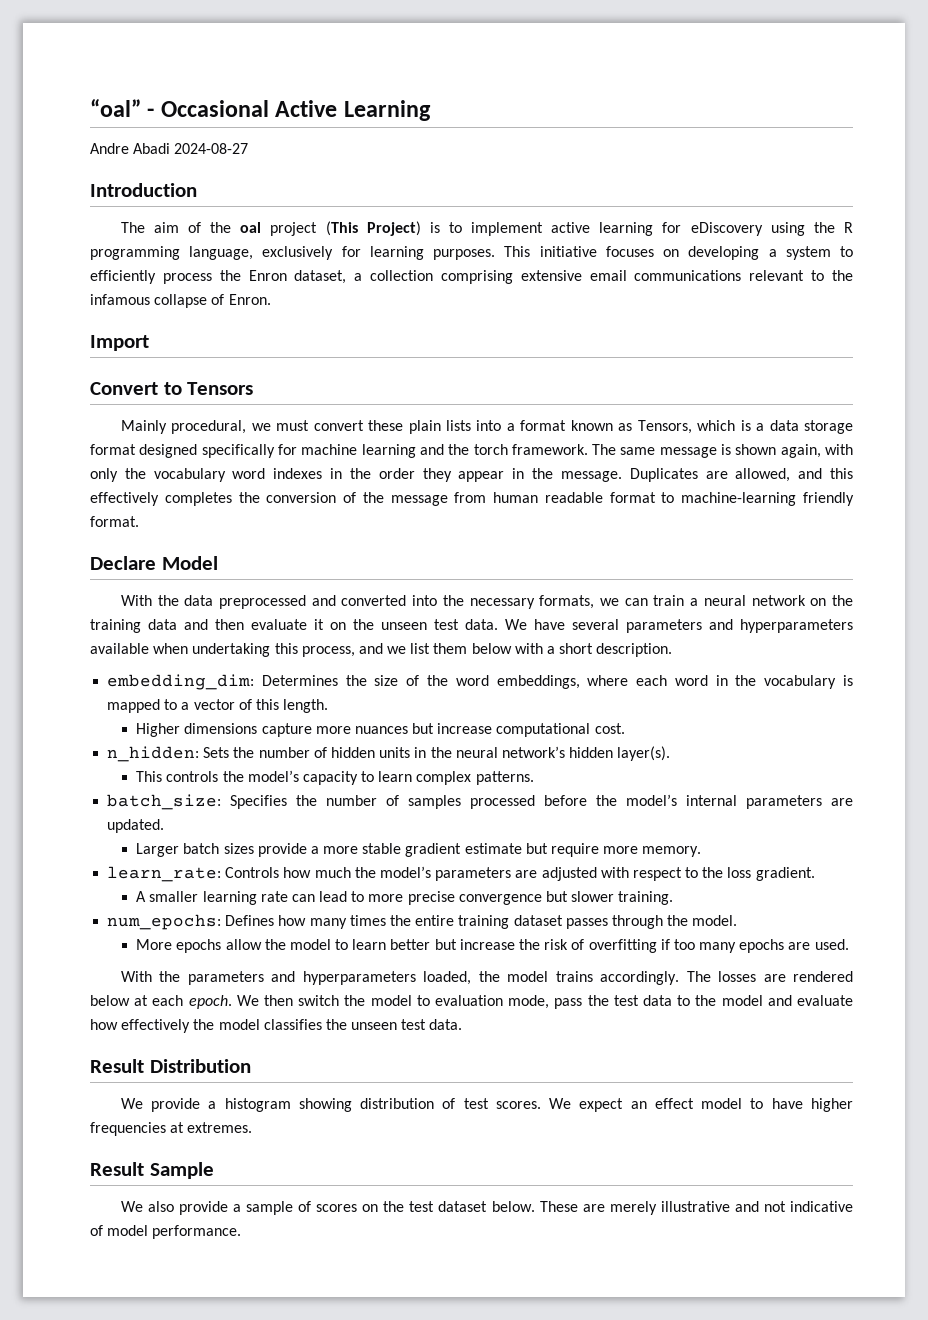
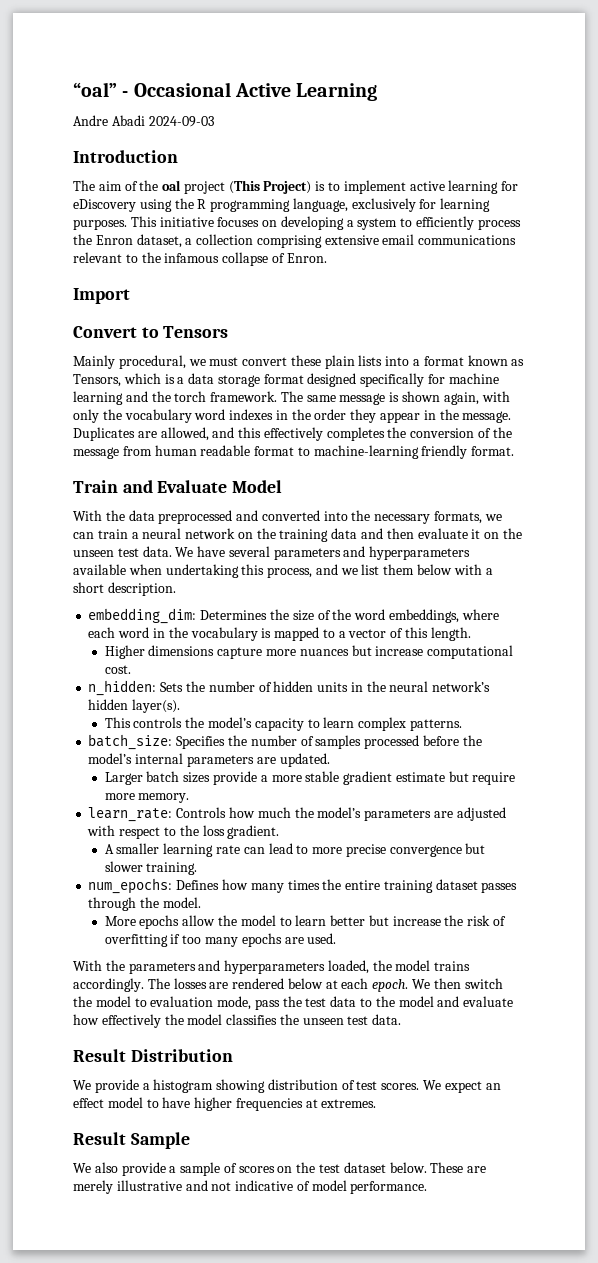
- Andre Abadi 2024-08-27
+ Andre Abadi 2024-09-03
- Declare Model
+ Train and Evaluate Model

